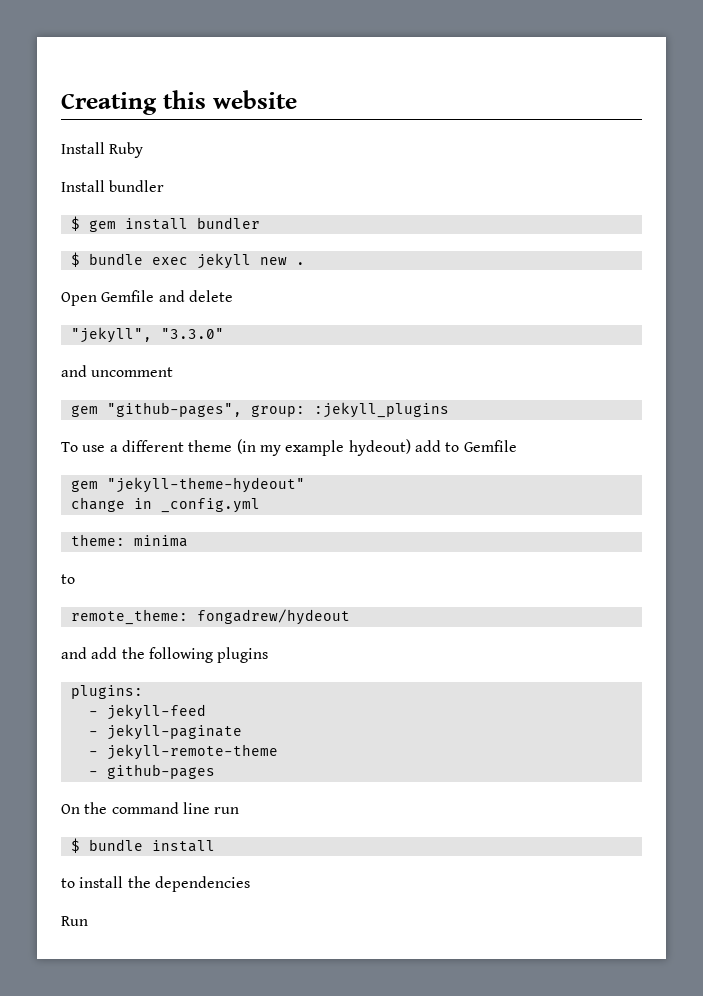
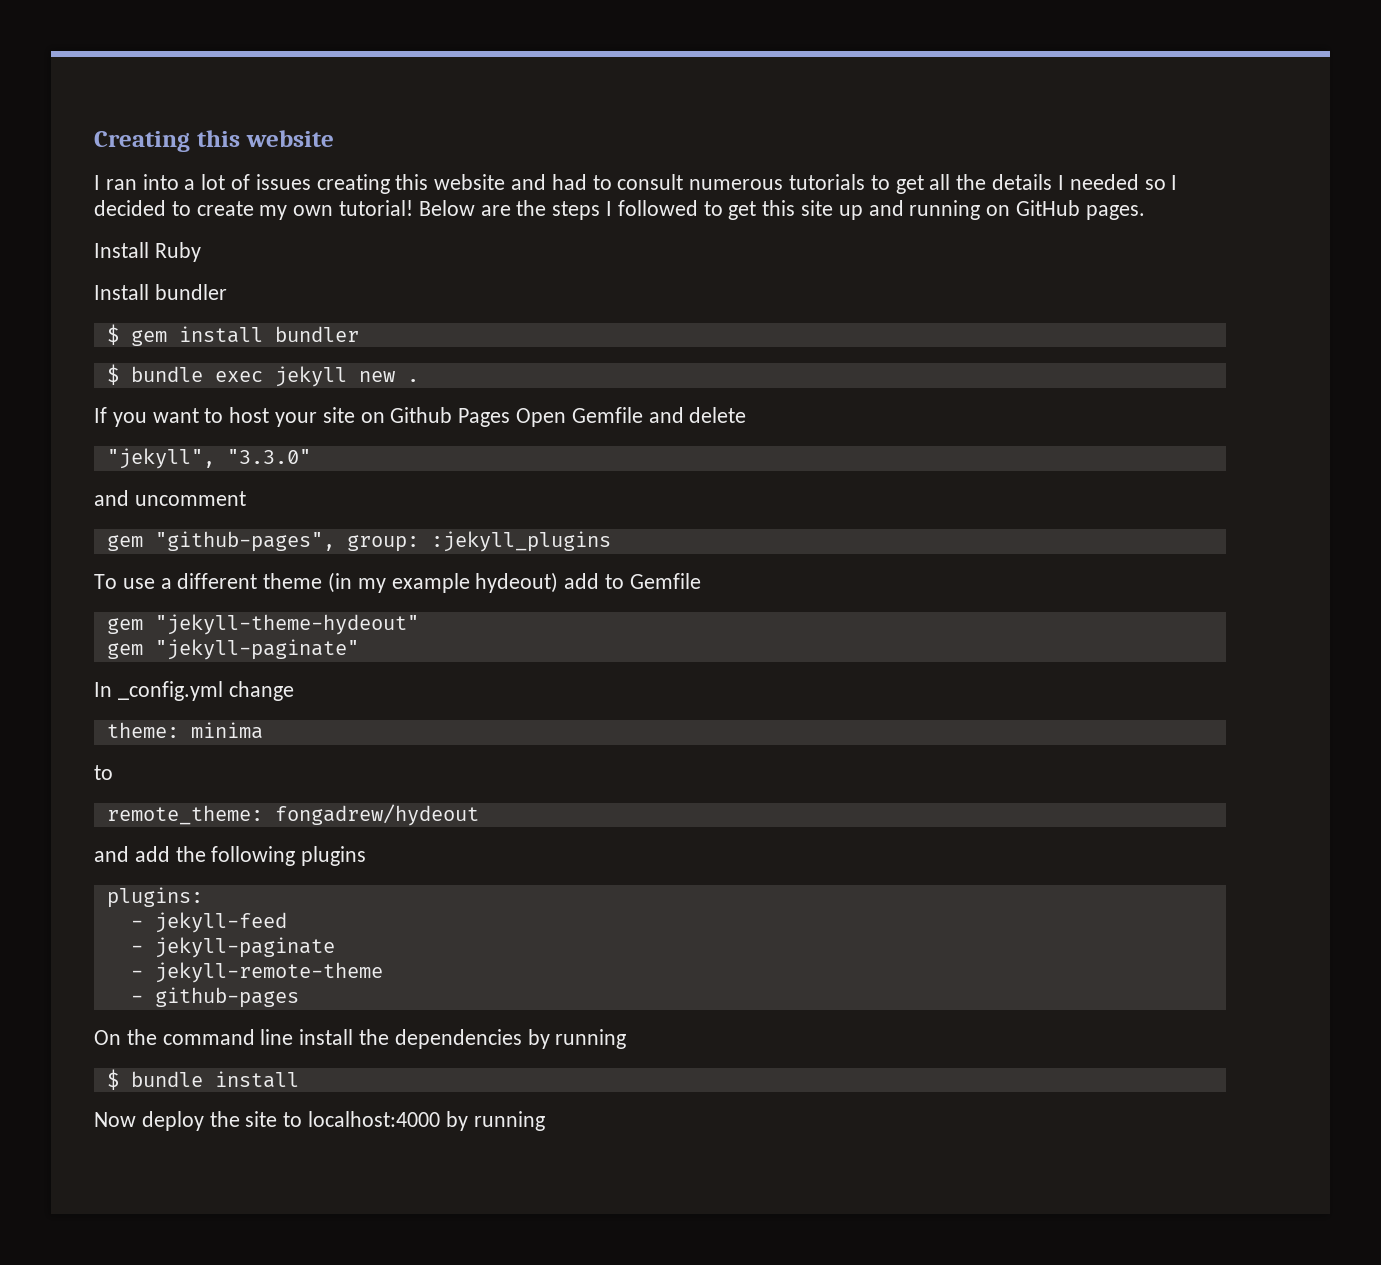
+ I ran into a lot of issues creating this website and had to consult numerous tutorials to get all the details I needed so I decided to create my own tutorial! Below are the steps I followed to get this site up and running on GitHub pages.
- Open Gemfile and delete
+ If you want to host your site on Github Pages Open Gemfile and delete
- change in _config.yml
+ gem "jekyll-paginate"
+ In _config.yml change
- On the command line run
+ On the command line install the dependencies by running
  $ bundle install
- to install the dependencies
- Run
+ Now deploy the site to localhost:4000 by running

